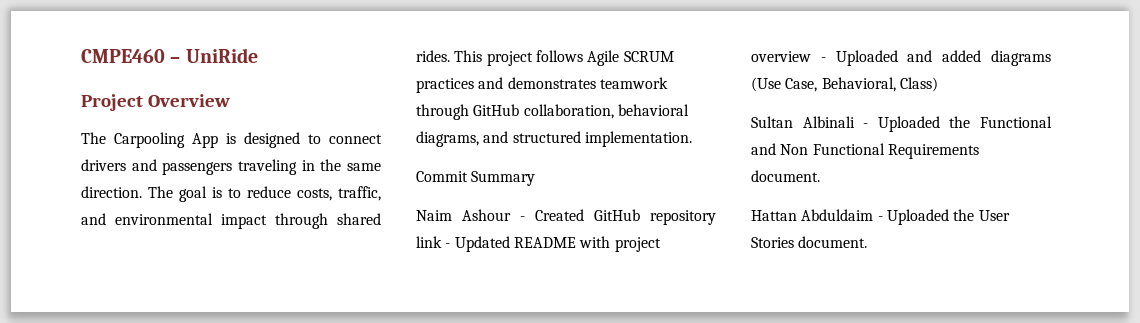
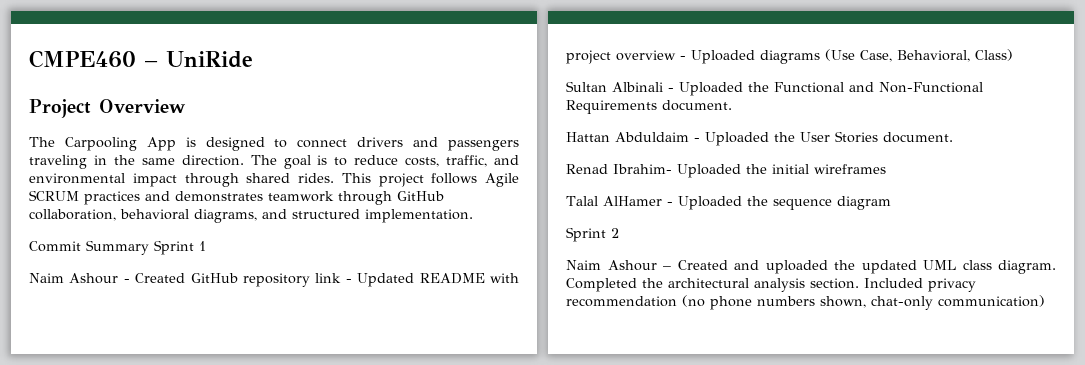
- Commit Summary
+ Commit Summary Sprint 1
- Naim Ashour - Created GitHub repository link - Updated README with project overview - Uploaded and added diagrams (Use Case, Behavioral, Class)
+ Naim Ashour - Created GitHub repository link - Updated README with project overview - Uploaded diagrams (Use Case, Behavioral, Class)
- Sultan Albinali - Uploaded the Functional and Non Functional Requirements document.
+ Sultan Albinali - Uploaded the Functional and Non-Functional Requirements document.
+ Renad Ibrahim- Uploaded the initial wireframes
+ Talal AlHamer - Uploaded the sequence diagram
+ Sprint 2
+ Naim Ashour – Created and uploaded the updated UML class diagram. Completed the architectural analysis section. Included privacy recommendation (no phone numbers shown, chat-only communication)

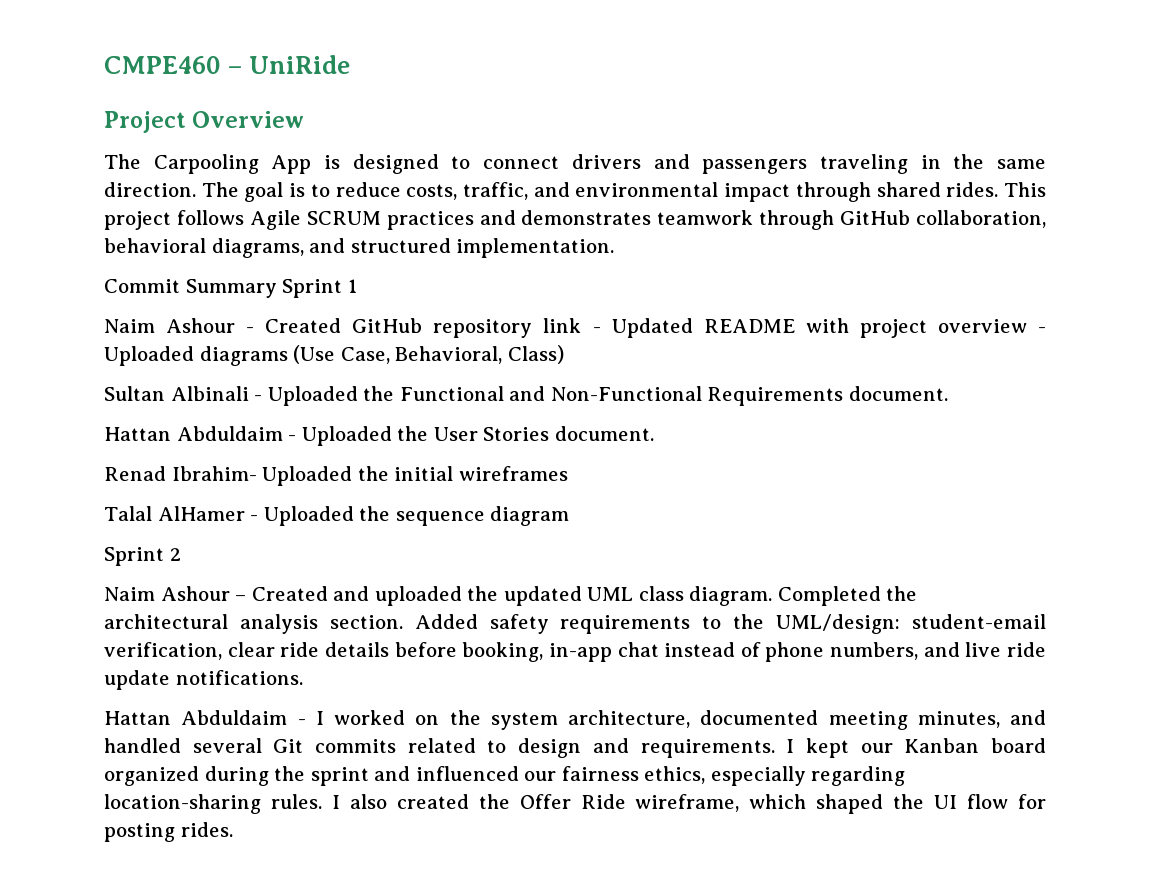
- Included privacy recommendation (no phone numbers shown, chat-only communication)
+ Added safety requirements to the UML/design: student-email verification, clear ride details before booking, in-app chat instead of phone numbers, and live ride update notifications.
+ Hattan Abduldaim - I worked on the system architecture, documented meeting minutes, and handled several Git commits related to design and requirements. I kept our Kanban board organized during the sprint and influenced our fairness ethics, especially regarding location-sharing rules. I also created the Offer Ride wireframe, which shaped the UI flow for posting rides.

